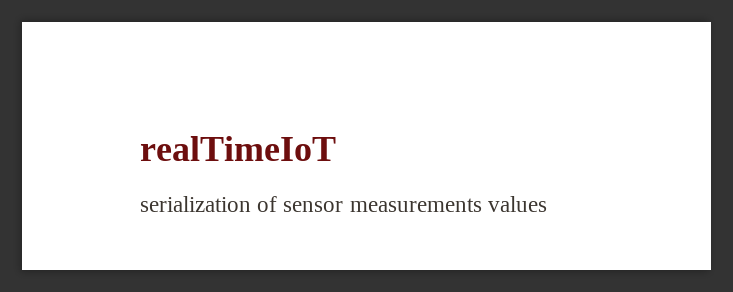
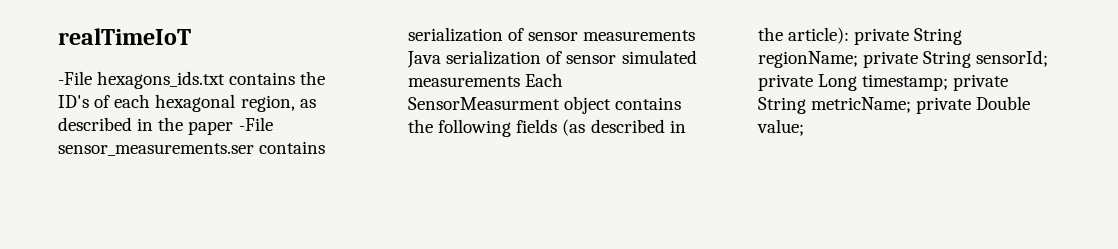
- serialization of sensor measurements values
+ -File hexagons_ids.txt contains the ID's of each hexagonal region, as described in the paper -File sensor_measurements.ser contains serialization of sensor measurements Java serialization of sensor simulated measurements Each SensorMeasurment object contains the following fields (as described in the article): private String regionName; private String sensorId; private Long timestamp; private String metricName; private Double value;

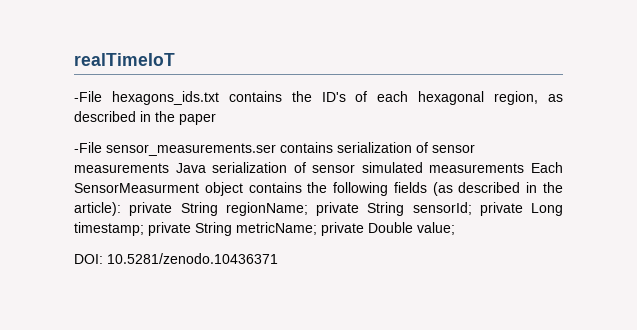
- -File hexagons_ids.txt contains the ID's of each hexagonal region, as described in the paper -File sensor_measurements.ser contains serialization of sensor measurements Java serialization of sensor simulated measurements Each SensorMeasurment object contains the following fields (as described in the article): private String regionName; private String sensorId; private Long timestamp; private String metricName; private Double value;
+ -File hexagons_ids.txt contains the ID's of each hexagonal region, as described in the paper
+ -File sensor_measurements.ser contains serialization of sensor measurements Java serialization of sensor simulated measurements Each SensorMeasurment object contains the following fields (as described in the article): private String regionName; private String sensorId; private Long timestamp; private String metricName; private Double value;
+ DOI: 10.5281/zenodo.10436371

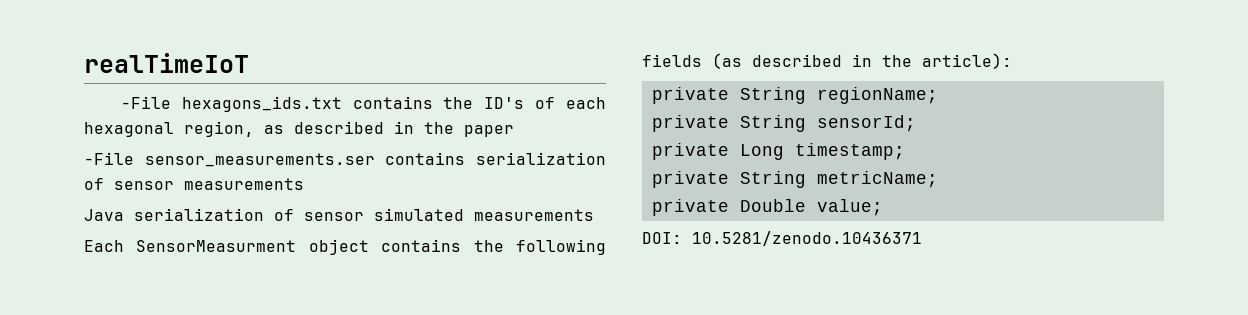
- -File sensor_measurements.ser contains serialization of sensor measurements Java serialization of sensor simulated measurements Each SensorMeasurment object contains the following fields (as described in the article): private String regionName; private String sensorId; private Long timestamp; private String metricName; private Double value;
+ -File sensor_measurements.ser contains serialization of sensor measurements
+ Java serialization of sensor simulated measurements
+ Each SensorMeasurment object contains the following fields (as described in the article):
+ private String regionName;
+ private String sensorId;
+ private Long timestamp;
+ private String metricName;
+ private Double value;

